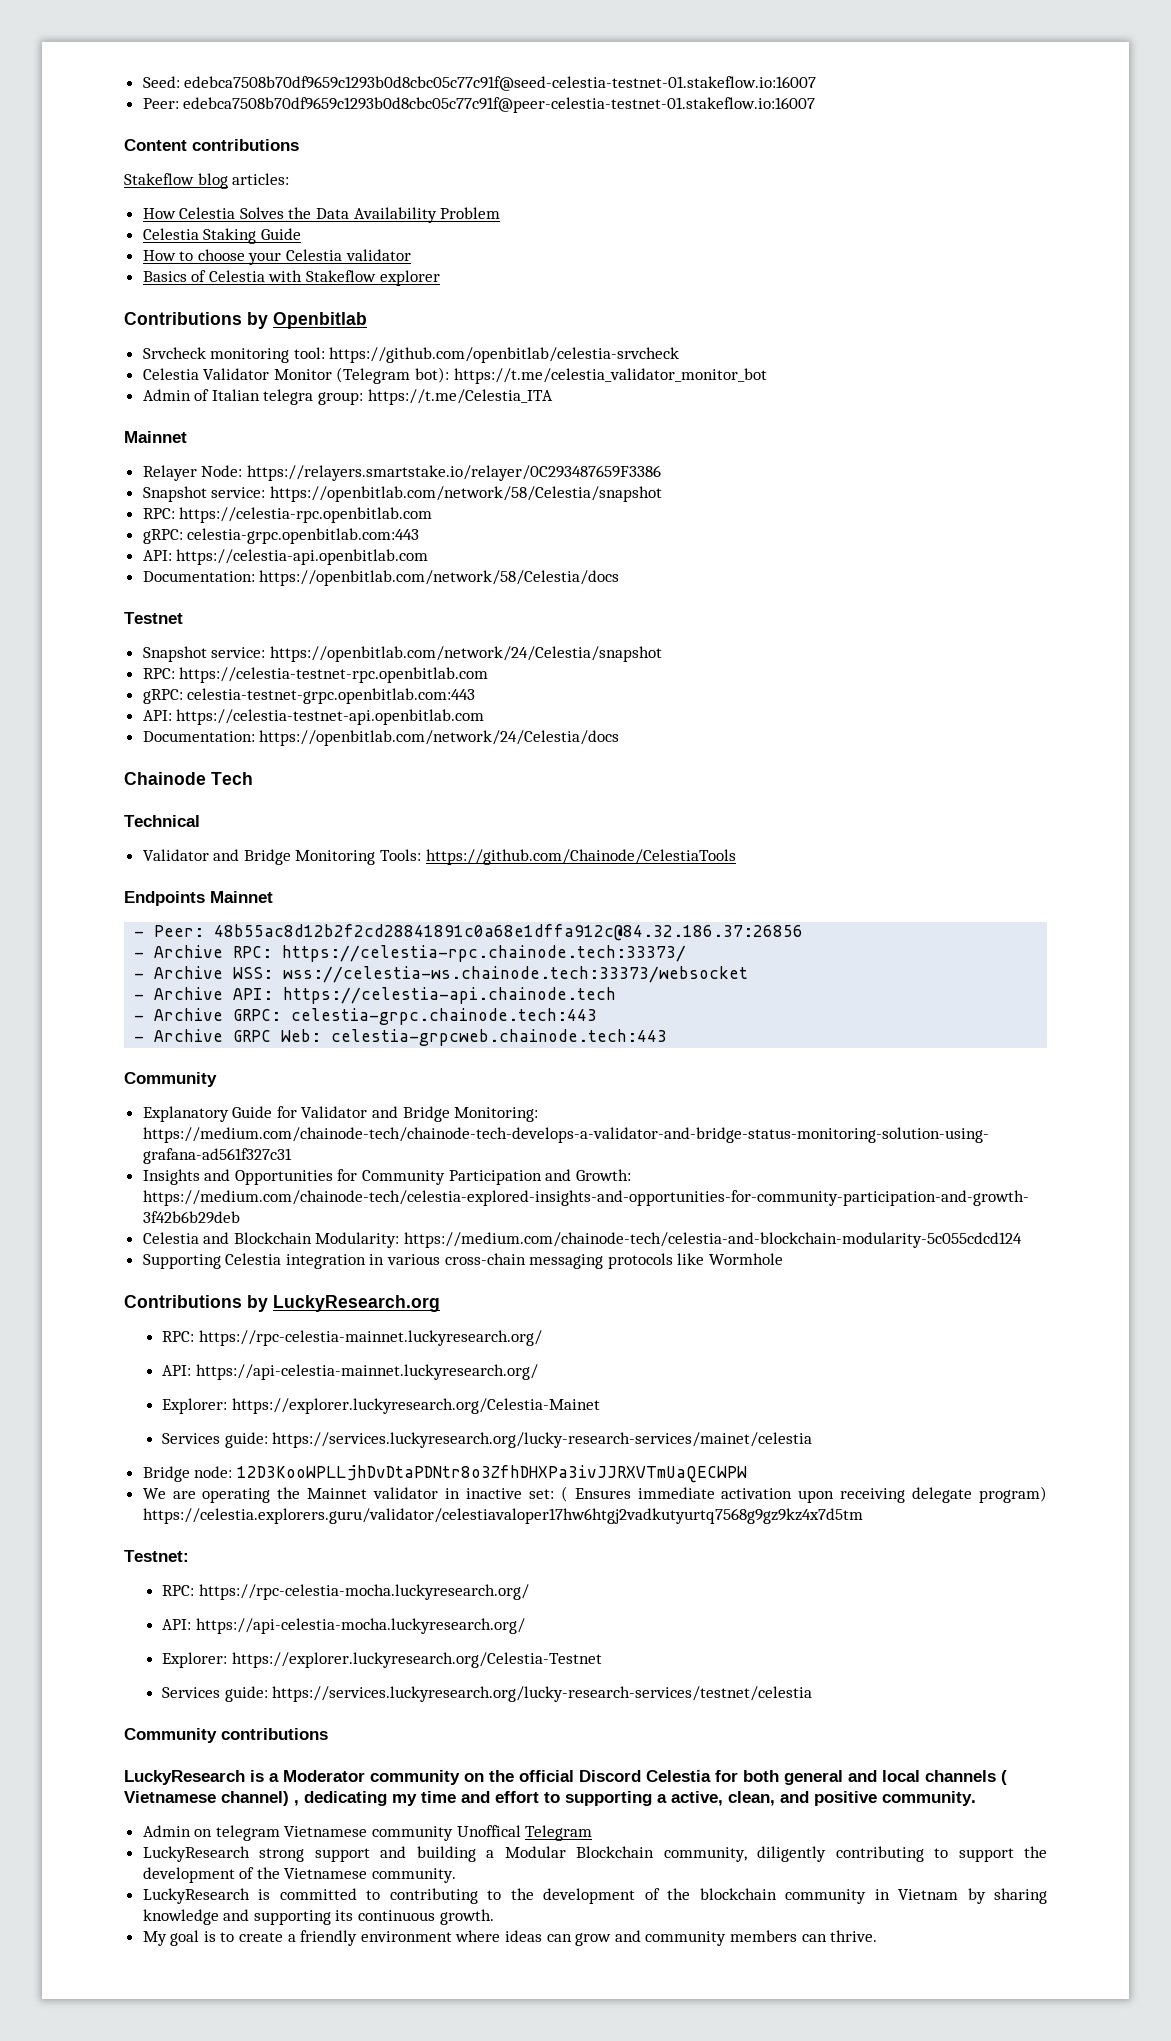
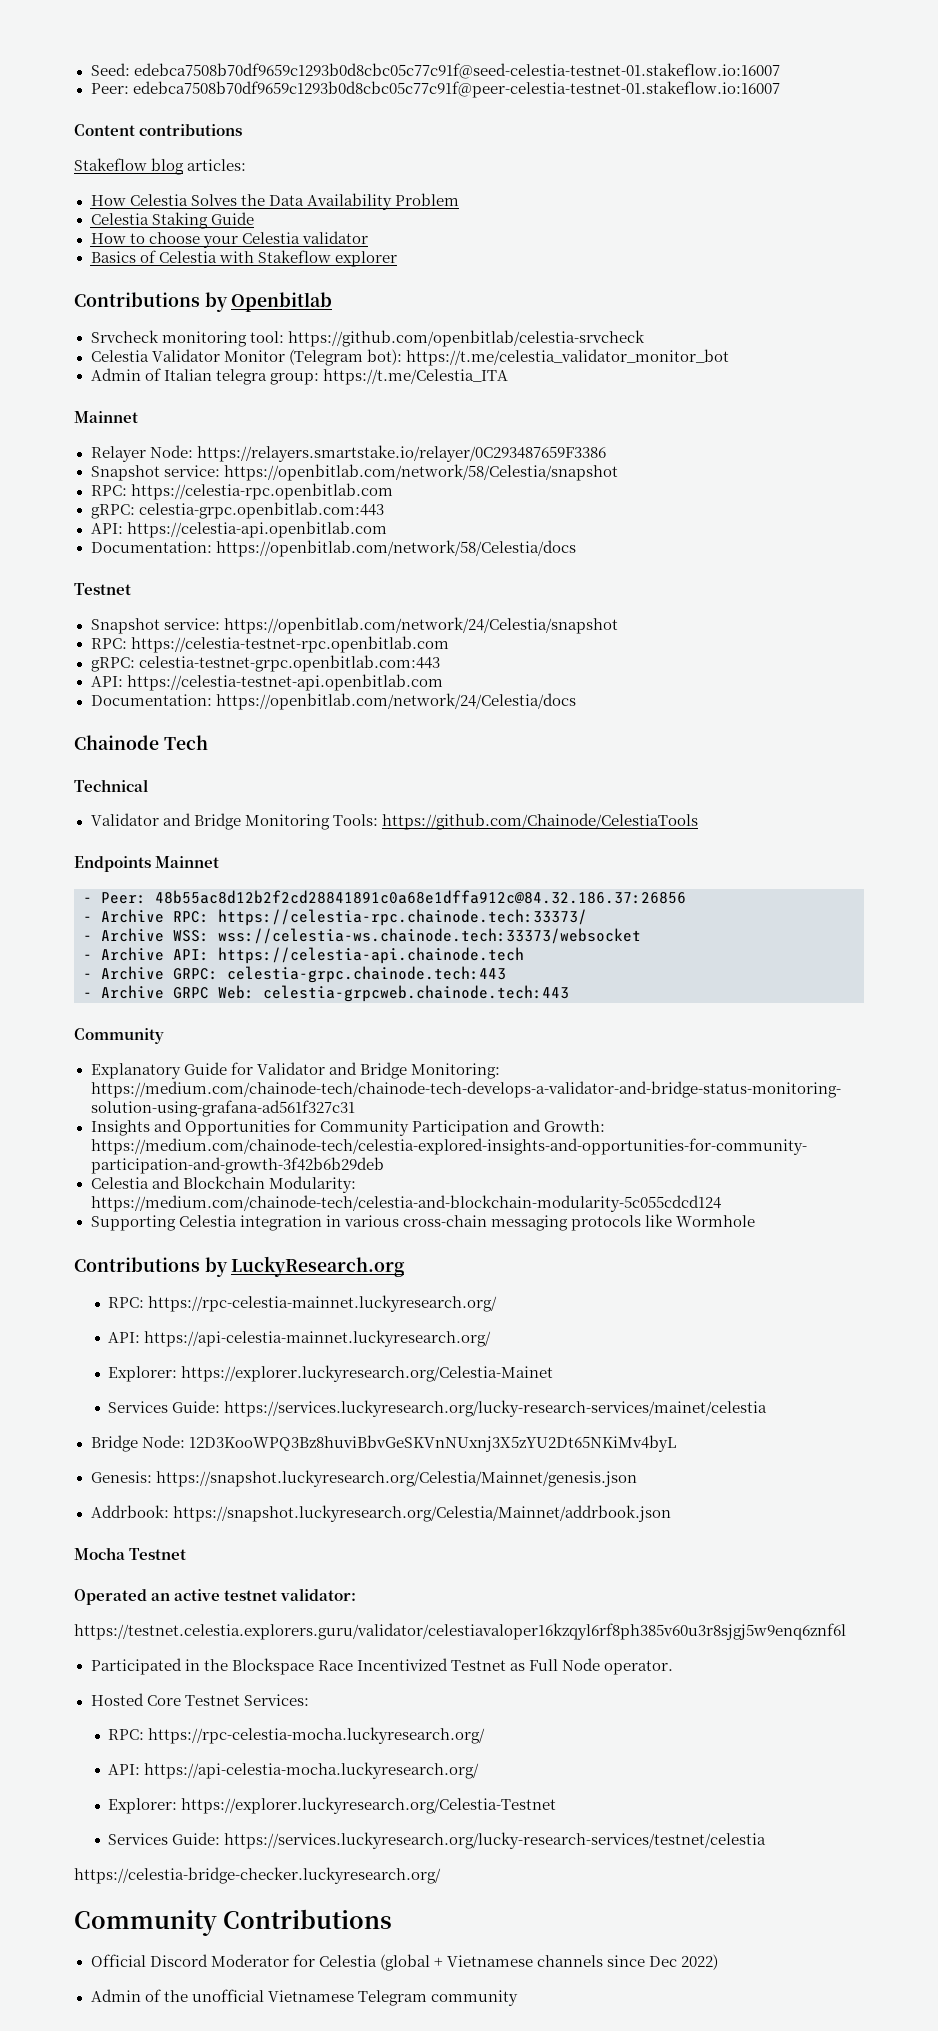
- Services guide: https://services.luckyresearch.org/lucky-research-services/mainet/celestia
+ Services Guide: https://services.luckyresearch.org/lucky-research-services/mainet/celestia
- Bridge node: 12D3KooWPLLjhDvDtaPDNtr8o3ZfhDHXPa3ivJJRXVTmUaQECWPW
- We are operating the Mainnet validator in inactive set: ( Ensures immediate activation upon receiving delegate program) https://celestia.explorers.guru/validator/celestiavaloper17hw6htgj2vadkutyurtq7568g9gz9kz4x7d5tm
- Testnet:
+ Bridge Node: 12D3KooWPQ3Bz8huviBbvGeSKVnNUxnj3X5zYU2Dt65NKiMv4byL
+ Genesis: https://snapshot.luckyresearch.org/Celestia/Mainnet/genesis.json
+ Addrbook: https://snapshot.luckyresearch.org/Celestia/Mainnet/addrbook.json
+ Mocha Testnet
+ Operated an active testnet validator:
+ https://testnet.celestia.explorers.guru/validator/celestiavaloper16kzqyl6rf8ph385v60u3r8sjgj5w9enq6znf6l
+ Participated in the Blockspace Race Incentivized Testnet as Full Node operator.
+ Hosted Core Testnet Services:
- Services guide: https://services.luckyresearch.org/lucky-research-services/testnet/celestia
+ Services Guide: https://services.luckyresearch.org/lucky-research-services/testnet/celestia
- Community contributions
- LuckyResearch is a Moderator community on the official Discord Celestia for both general and local channels ( Vietnamese channel) , dedicating my time and effort to supporting a active, clean, and positive community.
- Admin on telegram Vietnamese community Unoffical Telegram
- LuckyResearch strong support and building a Modular Blockchain community, diligently contributing to support the development of the Vietnamese community.
- LuckyResearch is committed to contributing to the development of the blockchain community in Vietnam by sharing knowledge and supporting its continuous growth.
- My goal is to create a friendly environment where ideas can grow and community members can thrive.
+ https://celestia-bridge-checker.luckyresearch.org/
+ Community Contributions
+ Official Discord Moderator for Celestia (global + Vietnamese channels since Dec 2022)
+ Admin of the unofficial Vietnamese Telegram community

